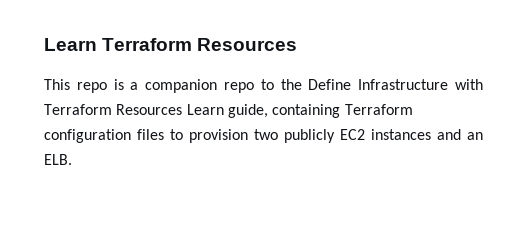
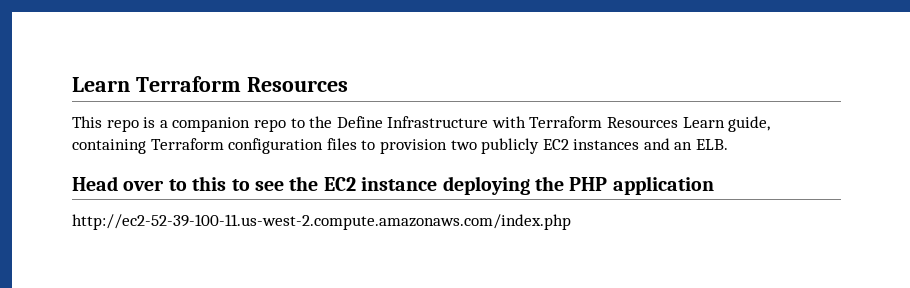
+ Head over to this to see the EC2 instance deploying the PHP application
+ http://ec2-52-39-100-11.us-west-2.compute.amazonaws.com/index.php

